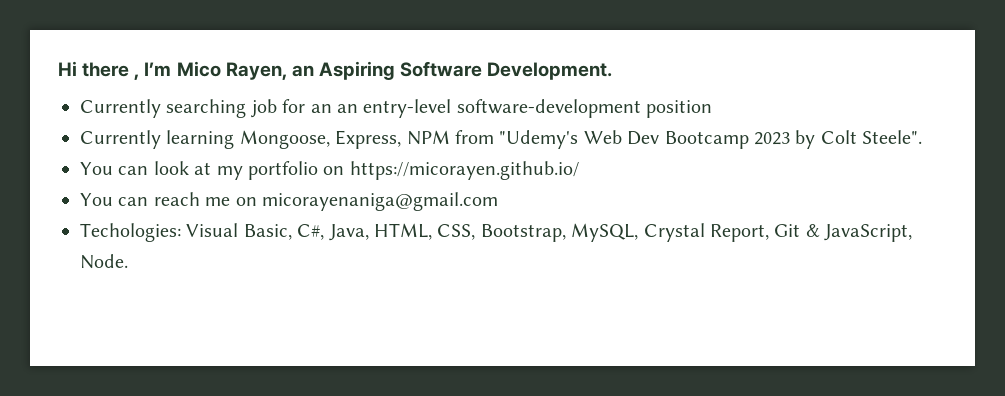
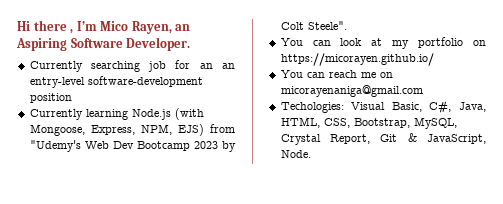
- Hi there , I’m Mico Rayen, an Aspiring Software Development.
+ Hi there , I’m Mico Rayen, an Aspiring Software Developer.
- Currently learning Mongoose, Express, NPM from "Udemy's Web Dev Bootcamp 2023 by Colt Steele".
+ Currently learning Node.js (with Mongoose, Express, NPM, EJS) from "Udemy's Web Dev Bootcamp 2023 by Colt Steele".

